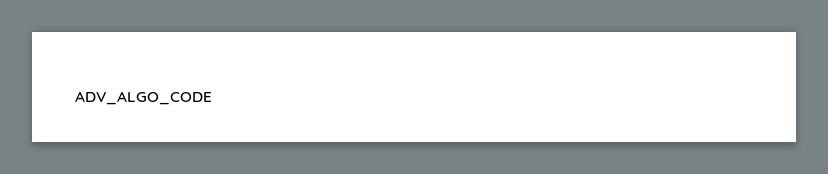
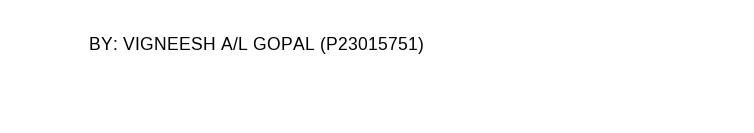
- ADV_ALGO_CODE
+ BY: VIGNEESH A/L GOPAL (P23015751)

